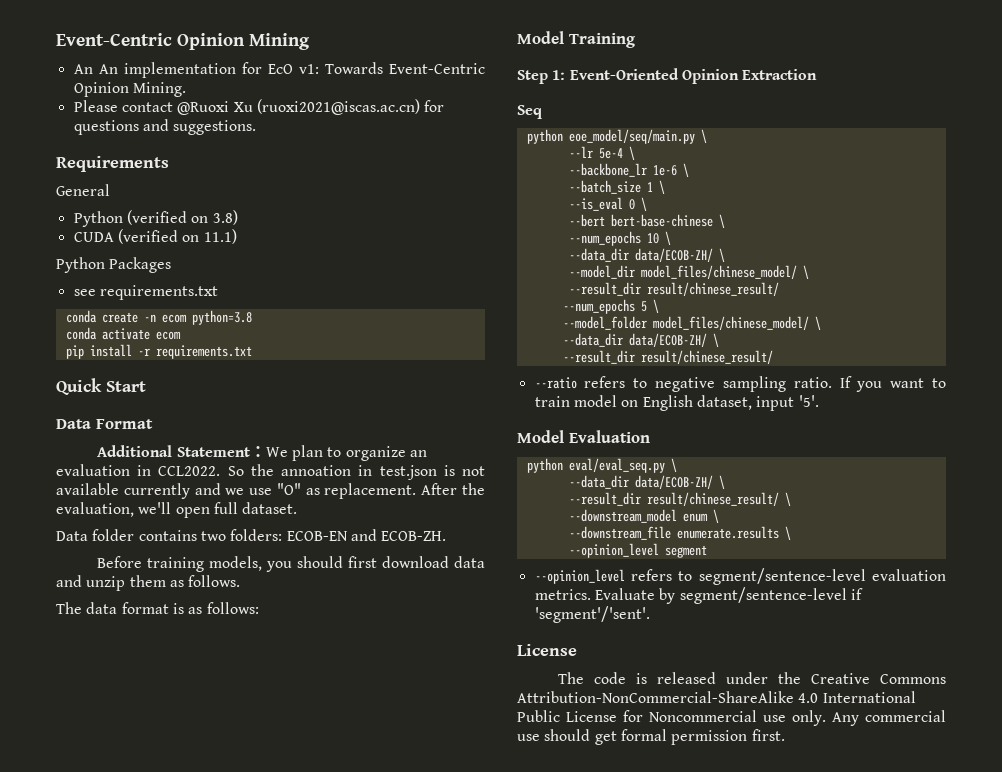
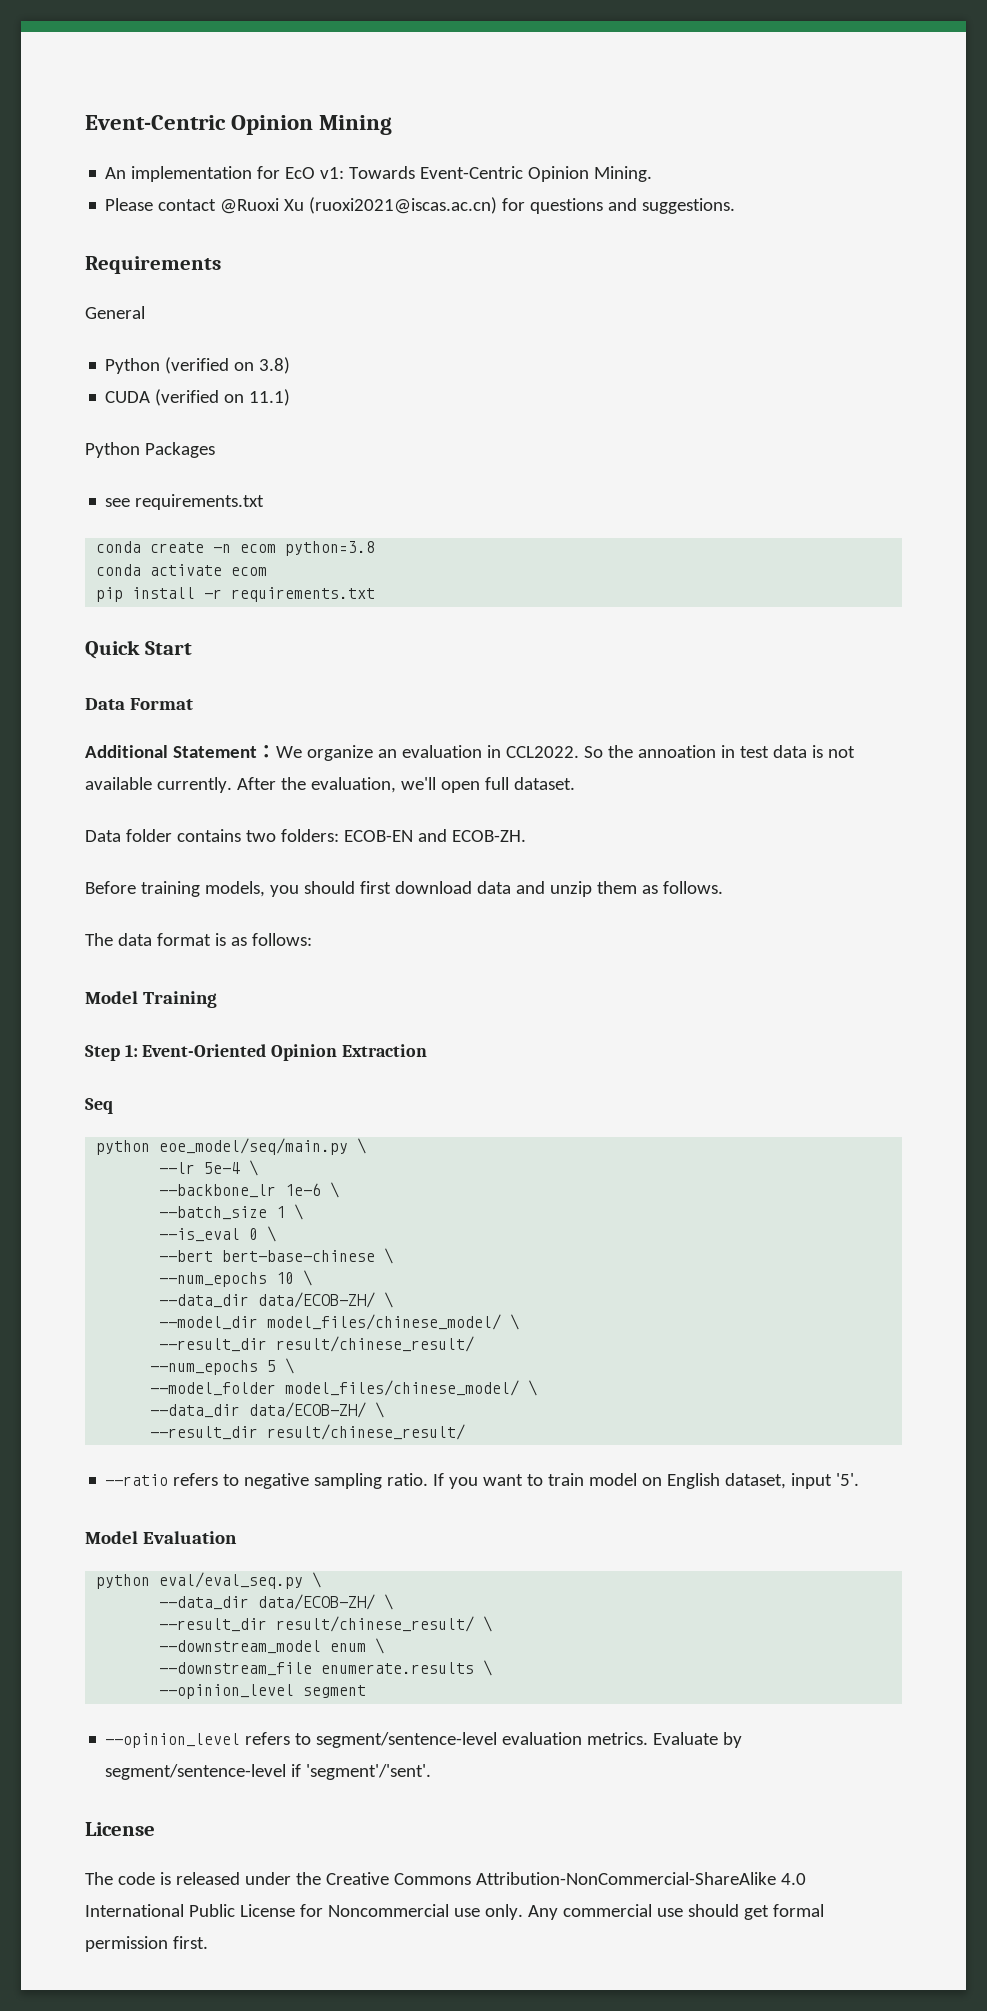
- An An implementation for EcO v1: Towards Event-Centric Opinion Mining.
+ An implementation for EcO v1: Towards Event-Centric Opinion Mining.
- Additional Statement：We plan to organize an evaluation in CCL2022.
+ Additional Statement：We organize an evaluation in CCL2022.
- So the annoation in test.json is not available currently and we use "O" as replacement.
+ So the annoation in test data is not available currently.

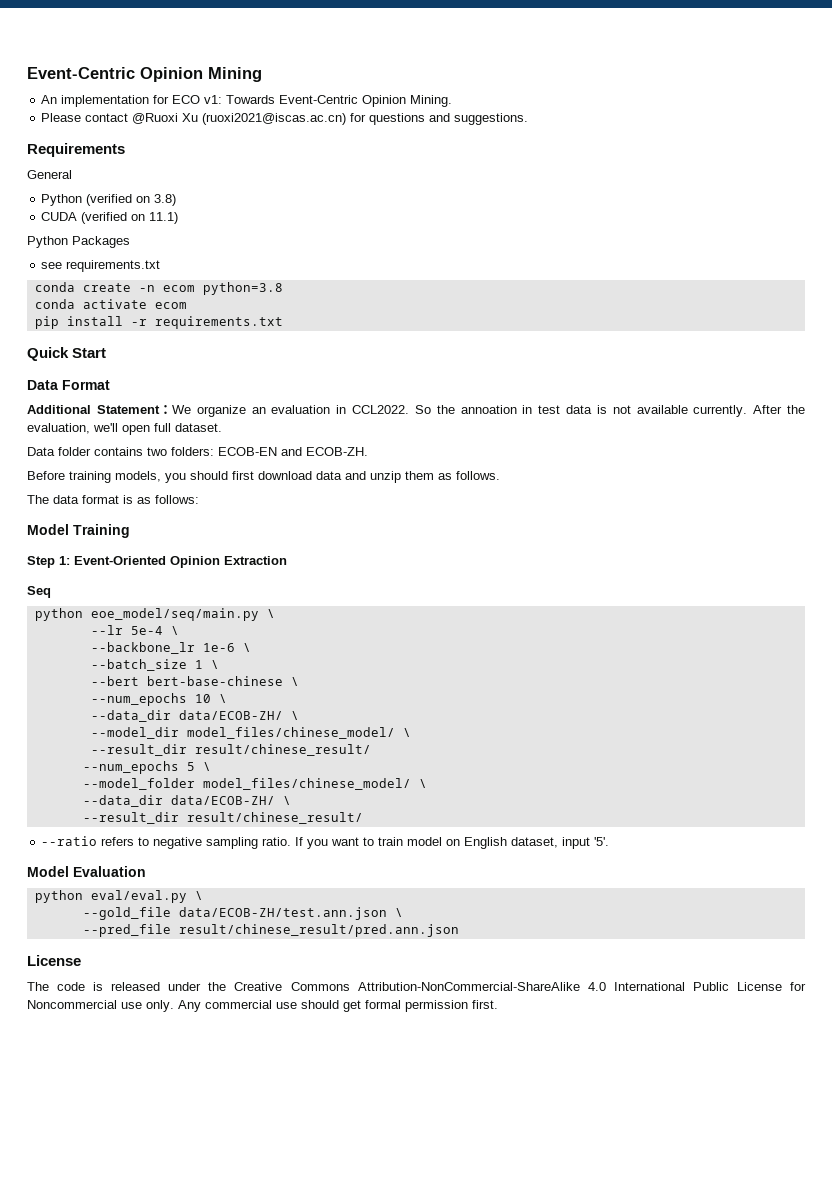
- An implementation for EcO v1: Towards Event-Centric Opinion Mining.
+ An implementation for ECO v1: Towards Event-Centric Opinion Mining.
- --is_eval 0 \
- python eval/eval_seq.py \
- --data_dir data/ECOB-ZH/ \
- --result_dir result/chinese_result/ \
- --downstream_model enum \
- --downstream_file enumerate.results \
- --opinion_level segment
- --opinion_level refers to segment/sentence-level evaluation metrics. Evaluate by segment/sentence-level if 'segment'/'sent'.
+ python eval/eval.py \
+ --gold_file data/ECOB-ZH/test.ann.json \
+ --pred_file result/chinese_result/pred.ann.json

